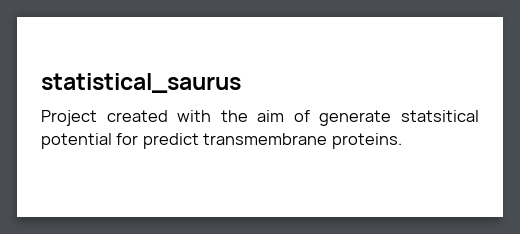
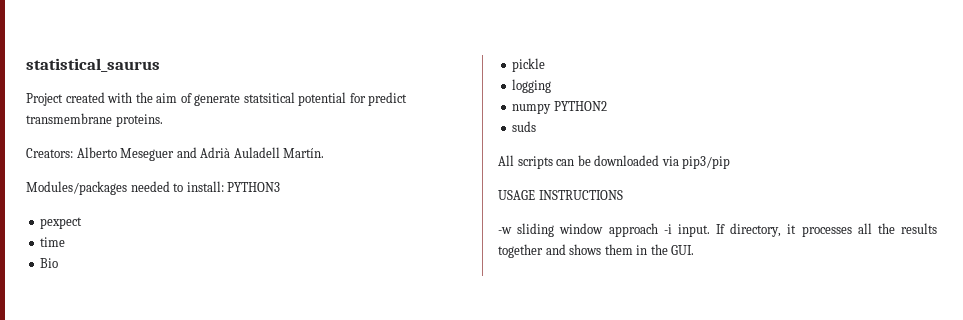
+ Creators: Alberto Meseguer and Adrià Auladell Martín.
+ Modules/packages needed to install: PYTHON3
+ pexpect
+ time
+ Bio
+ pickle
+ logging
+ numpy PYTHON2
+ suds
+ All scripts can be downloaded via pip3/pip
+ USAGE INSTRUCTIONS
+ -w sliding window approach -i input. If directory, it processes all the results together and shows them in the GUI.

